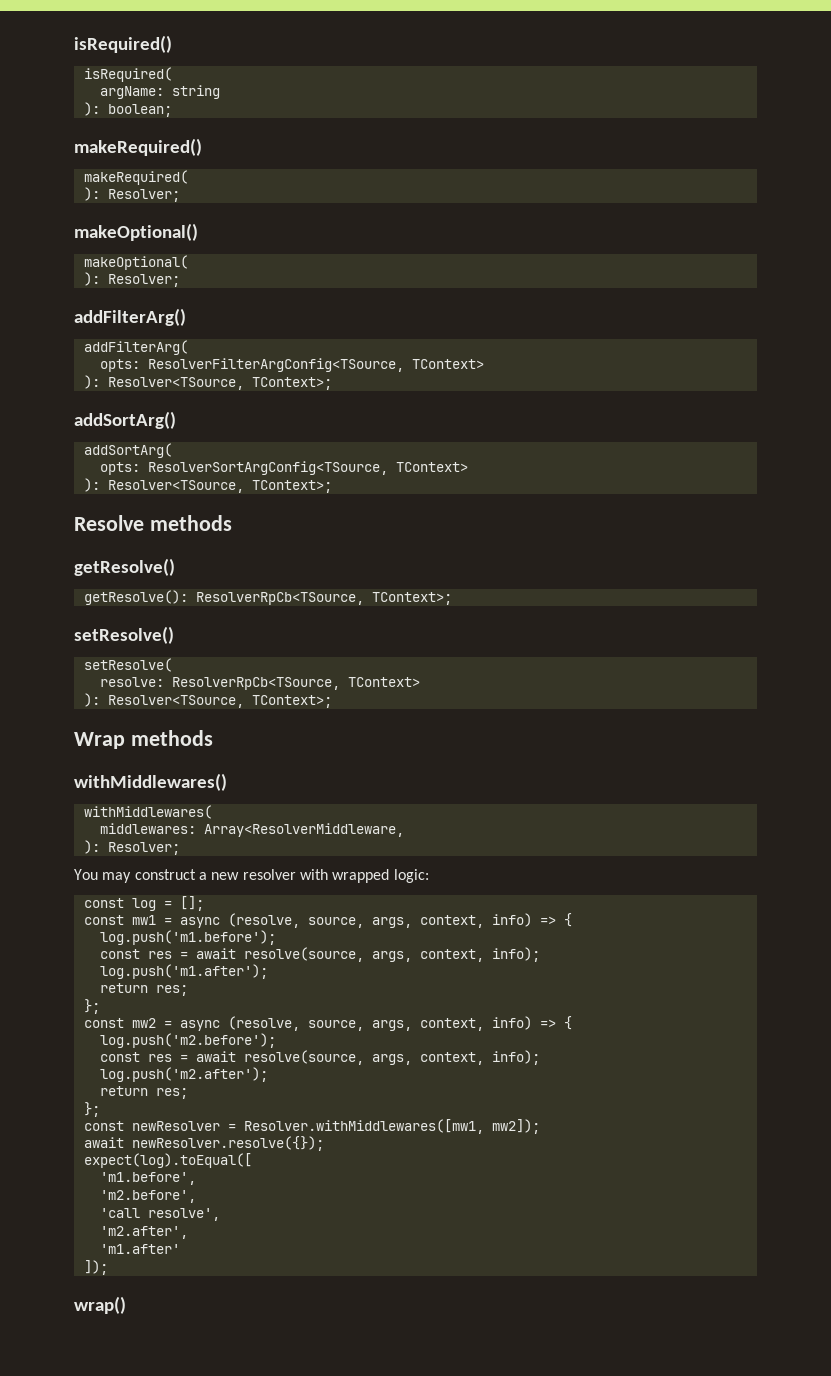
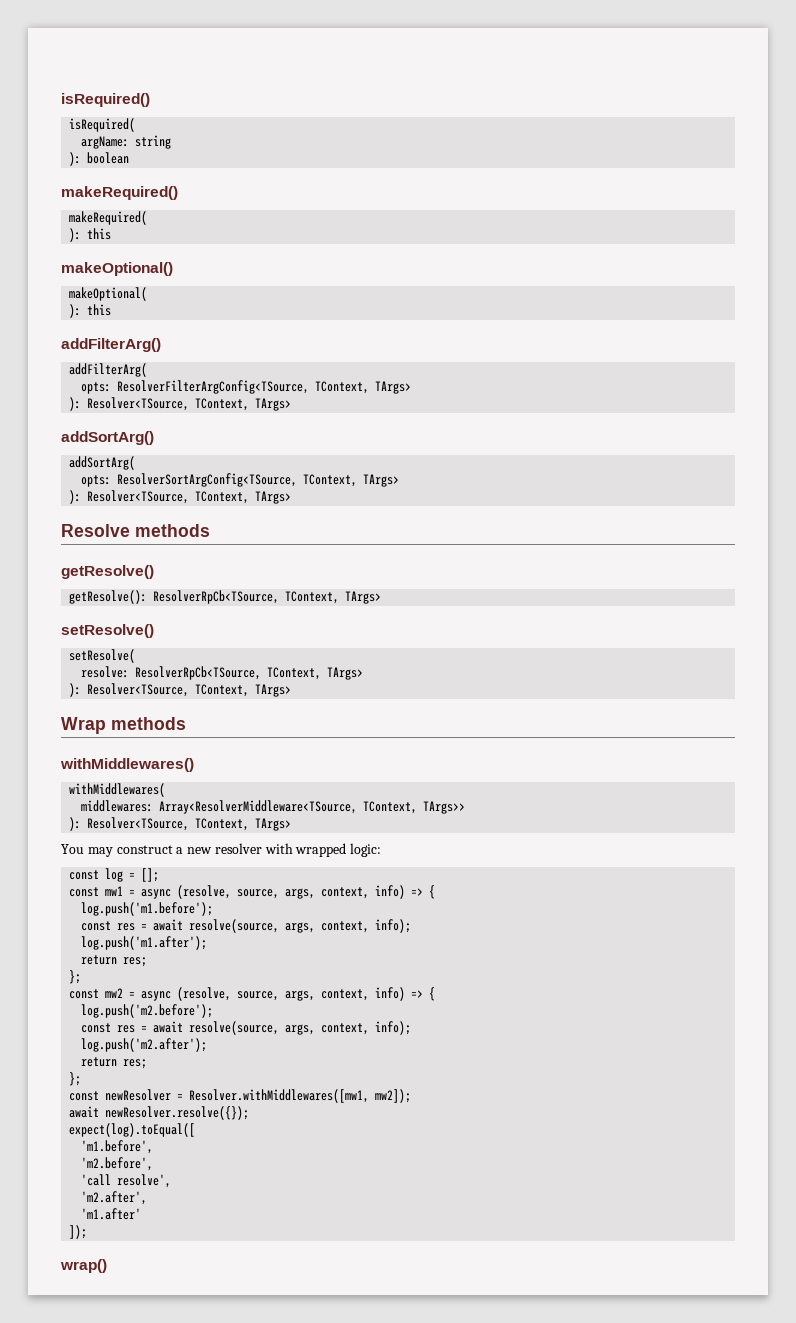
- ): boolean;
+ ): boolean
  makeRequired(
- ): Resolver;
+ ): this
  makeOptional(
- ): Resolver;
+ ): this
- opts: ResolverFilterArgConfig<TSource, TContext>
- ): Resolver<TSource, TContext>;
+ opts: ResolverFilterArgConfig<TSource, TContext, TArgs>
+ ): Resolver<TSource, TContext, TArgs>
- opts: ResolverSortArgConfig<TSource, TContext>
- ): Resolver<TSource, TContext>;
+ opts: ResolverSortArgConfig<TSource, TContext, TArgs>
+ ): Resolver<TSource, TContext, TArgs>
- getResolve(): ResolverRpCb<TSource, TContext>;
+ getResolve(): ResolverRpCb<TSource, TContext, TArgs>
- resolve: ResolverRpCb<TSource, TContext>
- ): Resolver<TSource, TContext>;
+ resolve: ResolverRpCb<TSource, TContext, TArgs>
+ ): Resolver<TSource, TContext, TArgs>
- middlewares: Array<ResolverMiddleware,
- ): Resolver;
+ middlewares: Array<ResolverMiddleware<TSource, TContext, TArgs>>
+ ): Resolver<TSource, TContext, TArgs>

